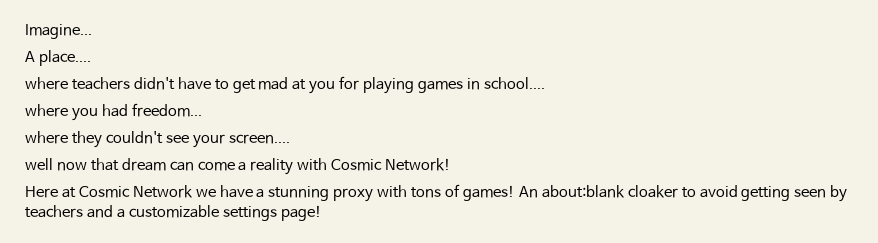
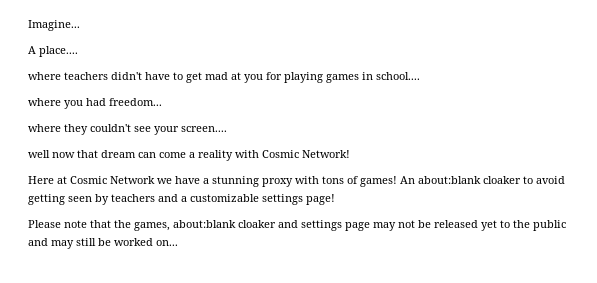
+ Please note that the games, about:blank cloaker and settings page may not be released yet to the public and may still be worked on...

